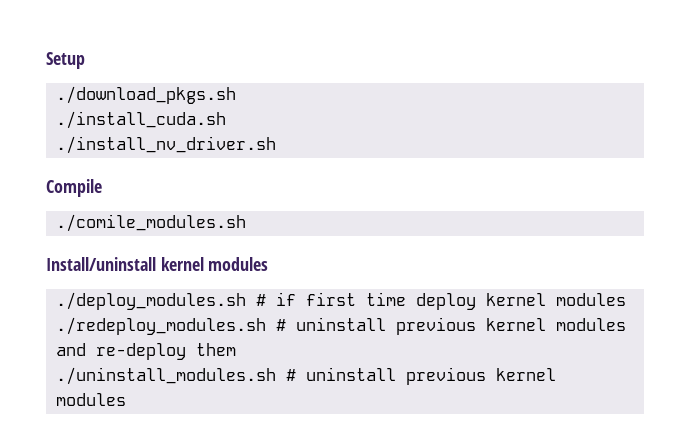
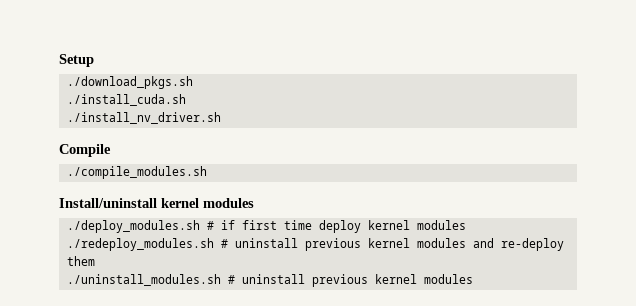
- ./comile_modules.sh
+ ./compile_modules.sh

